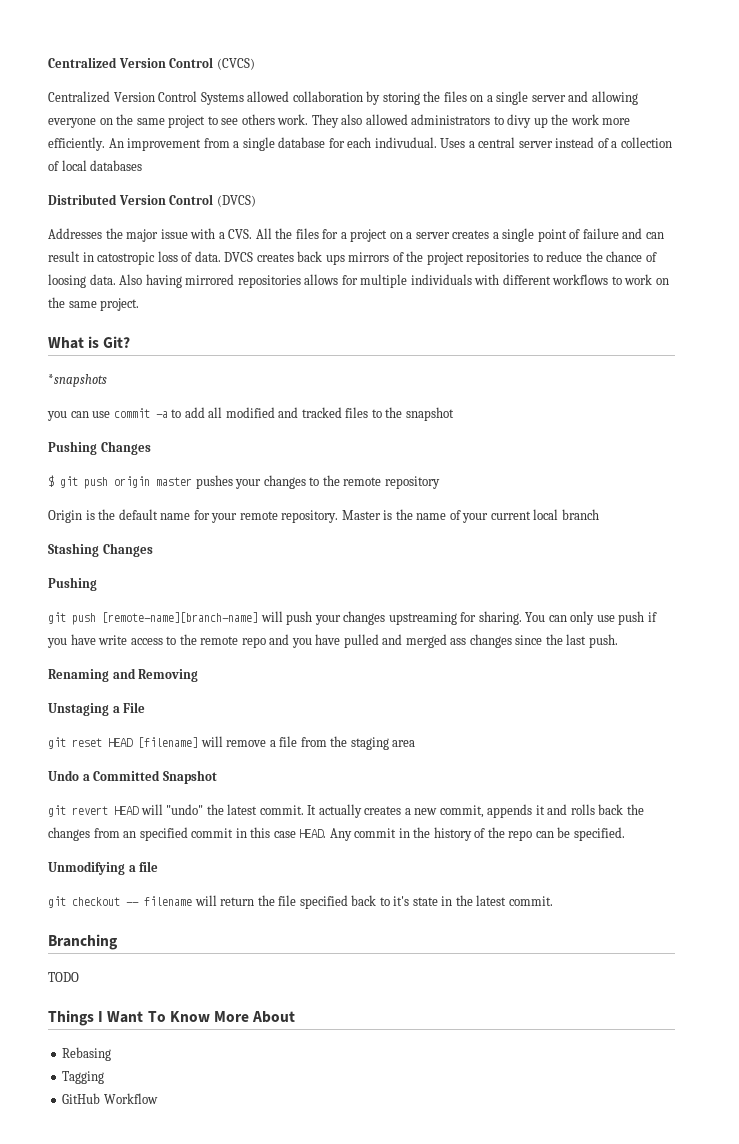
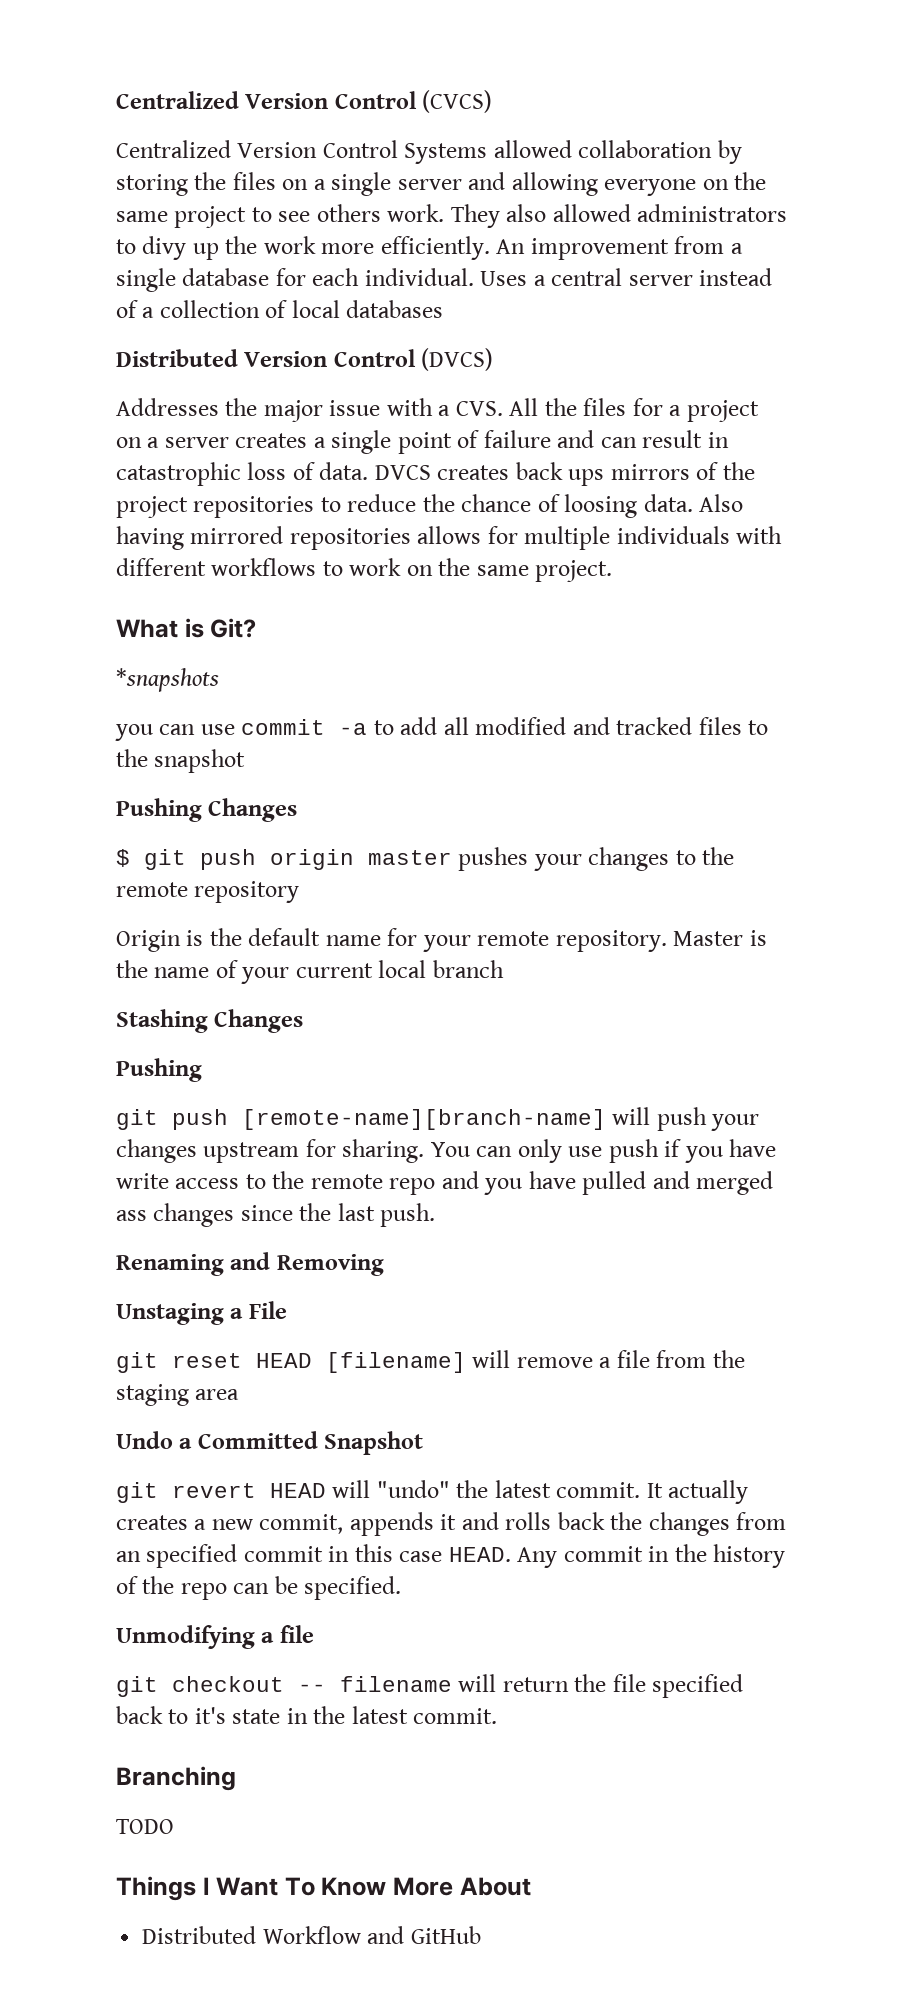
- An improvement from a single database for each indivudual.
+ An improvement from a single database for each individual.
- Addresses the major issue with a CVS. All the files for a project on a server creates a single point of failure and can result in catostropic loss of data.
+ Addresses the major issue with a CVS. All the files for a project on a server creates a single point of failure and can result in catastrophic loss of data.
- git push [remote-name][branch-name] will push your changes upstreaming for sharing.
+ git push [remote-name][branch-name] will push your changes upstream for sharing.
- Rebasing
- Tagging
- GitHub Workflow
+ Distributed Workflow and GitHub

